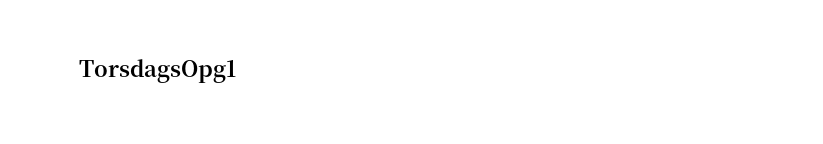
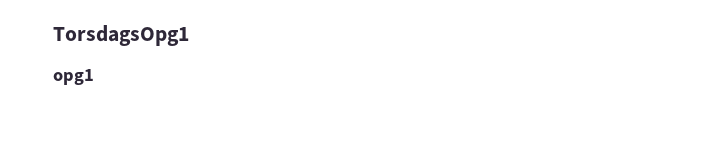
+ opg1

